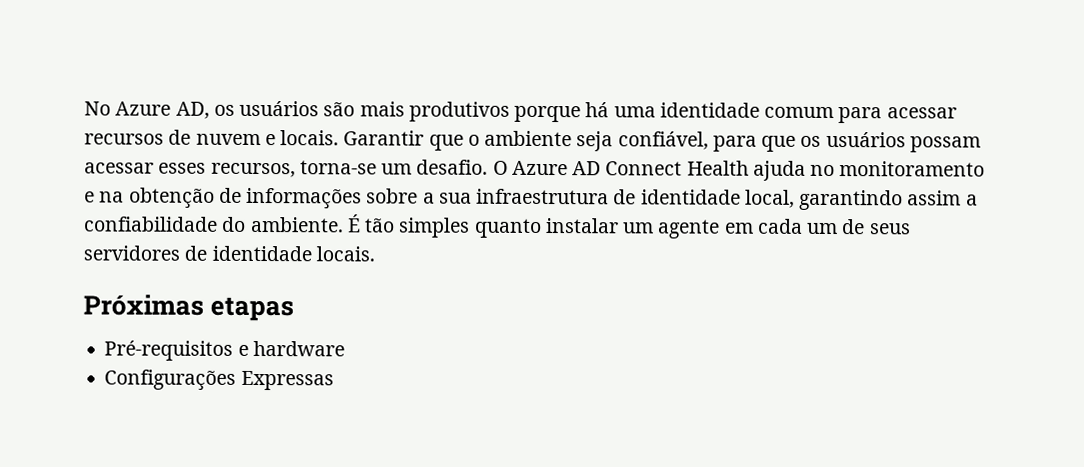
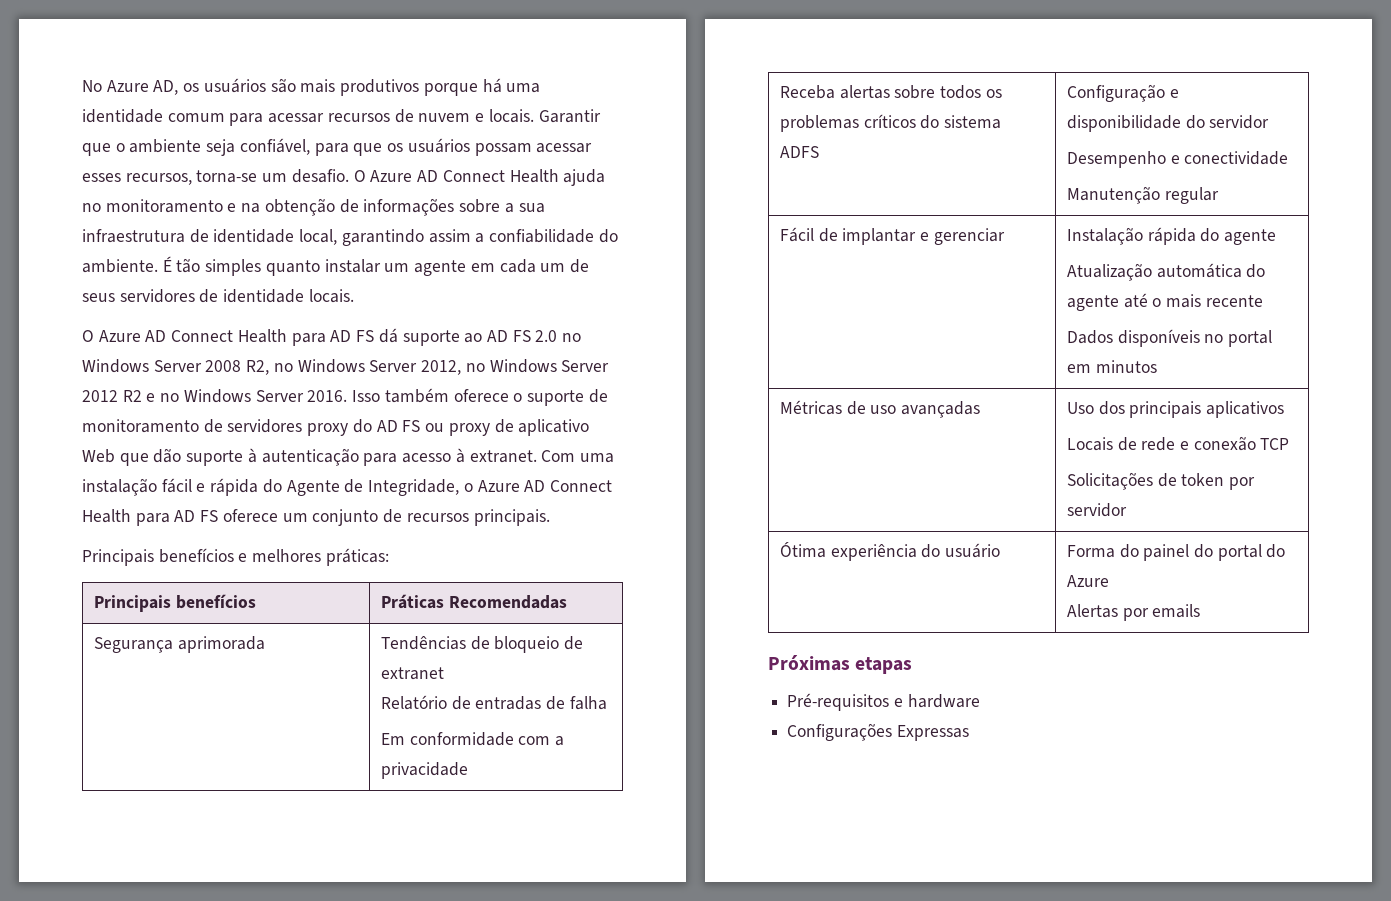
+ O Azure AD Connect Health para AD FS dá suporte ao AD FS 2.0 no Windows Server 2008 R2, no Windows Server 2012, no Windows Server 2012 R2 e no Windows Server 2016. Isso também oferece o suporte de monitoramento de servidores proxy do AD FS ou proxy de aplicativo Web que dão suporte à autenticação para acesso à extranet. Com uma instalação fácil e rápida do Agente de Integridade, o Azure AD Connect Health para AD FS oferece um conjunto de recursos principais.
+ Principais benefícios e melhores práticas:
+ Principais benefícios | Práticas Recomendadas
+ Segurança aprimorada | Tendências de bloqueio de extranet
+ Relatório de entradas de falha
+ Em conformidade com a privacidade
+ Receba alertas sobre todos os problemas críticos do sistema ADFS | Configuração e disponibilidade do servidor
+ Desempenho e conectividade
+ Manutenção regular
+ Fácil de implantar e gerenciar | Instalação rápida do agente
+ Atualização automática do agente até o mais recente
+ Dados disponíveis no portal em minutos
+ Métricas de uso avançadas | Uso dos principais aplicativos
+ Locais de rede e conexão TCP
+ Solicitações de token por servidor
+ Ótima experiência do usuário | Forma do painel do portal do Azure
+ Alertas por emails

